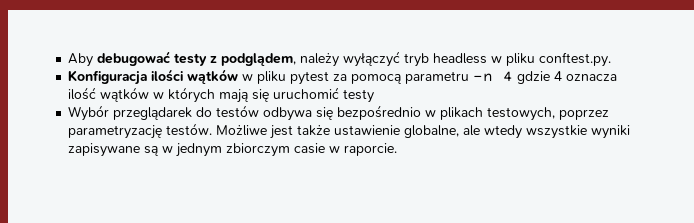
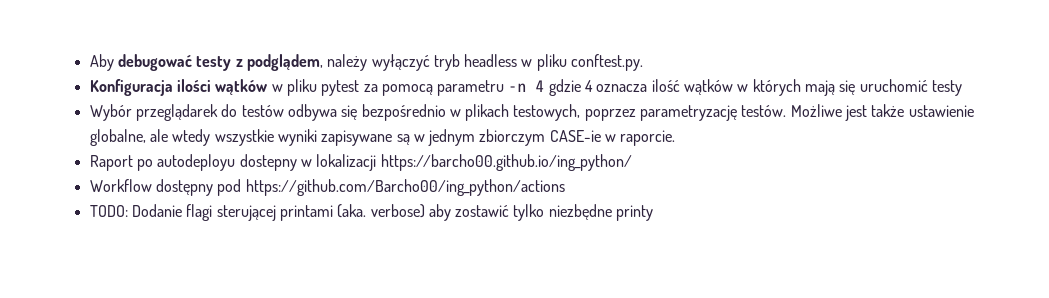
- Możliwe jest także ustawienie globalne, ale wtedy wszystkie wyniki zapisywane są w jednym zbiorczym casie w raporcie.
+ Możliwe jest także ustawienie globalne, ale wtedy wszystkie wyniki zapisywane są w jednym zbiorczym CASE-ie w raporcie.
+ Raport po autodeployu dostepny w lokalizacji https://barcho00.github.io/ing_python/
+ Workflow dostępny pod https://github.com/Barcho00/ing_python/actions
+ TODO: Dodanie flagi sterującej printami (aka. verbose) aby zostawić tylko niezbędne printy

